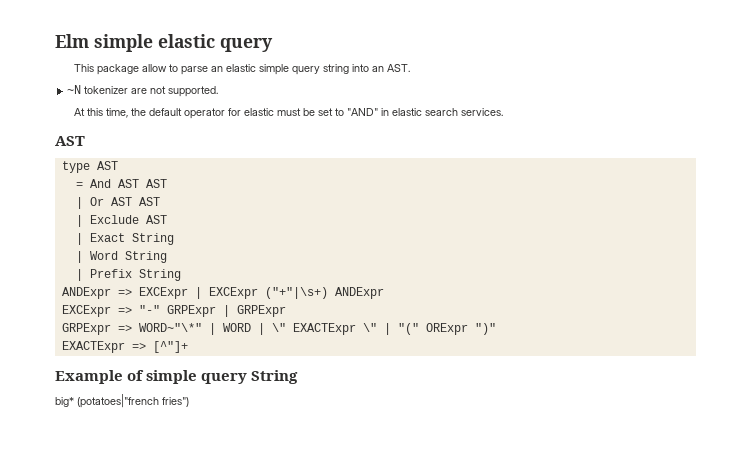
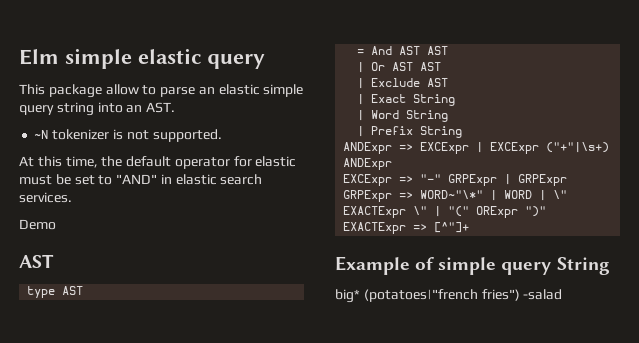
- ~N tokenizer are not supported.
+ ~N tokenizer is not supported.
+ Demo
- big* (potatoes|"french fries")
+ big* (potatoes|"french fries") -salad

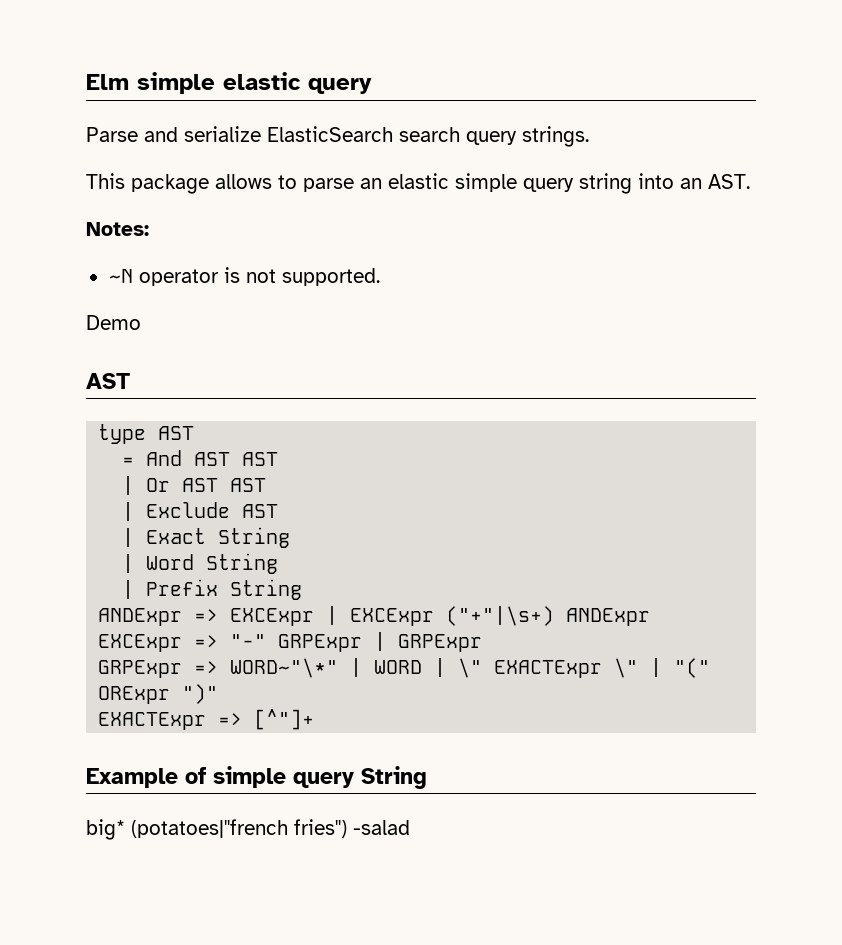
+ Parse and serialize ElasticSearch search query strings.
- This package allow to parse an elastic simple query string into an AST.
+ This package allows to parse an elastic simple query string into an AST.
+ Notes:
- ~N tokenizer is not supported.
+ ~N operator is not supported.
- At this time, the default operator for elastic must be set to "AND" in elastic search services.

